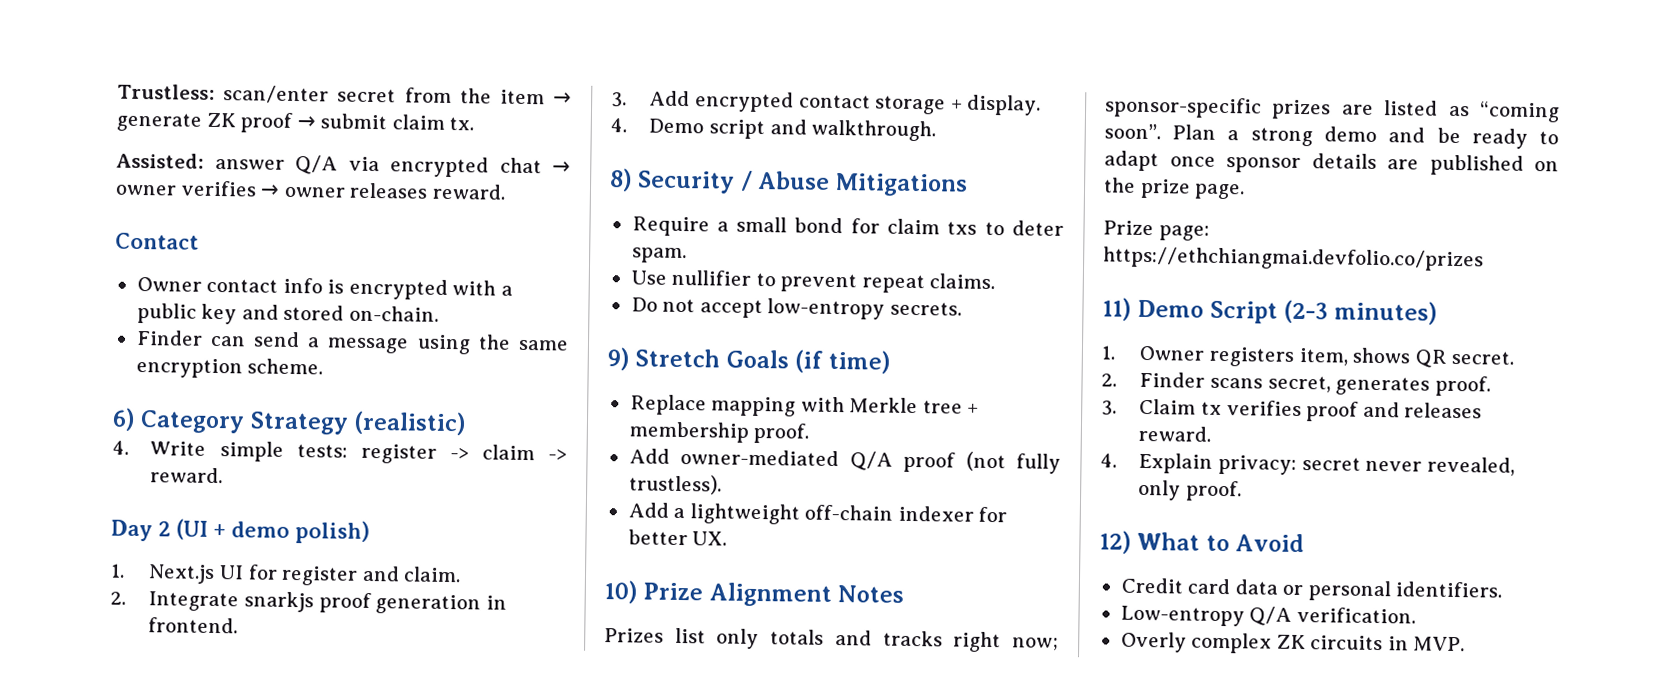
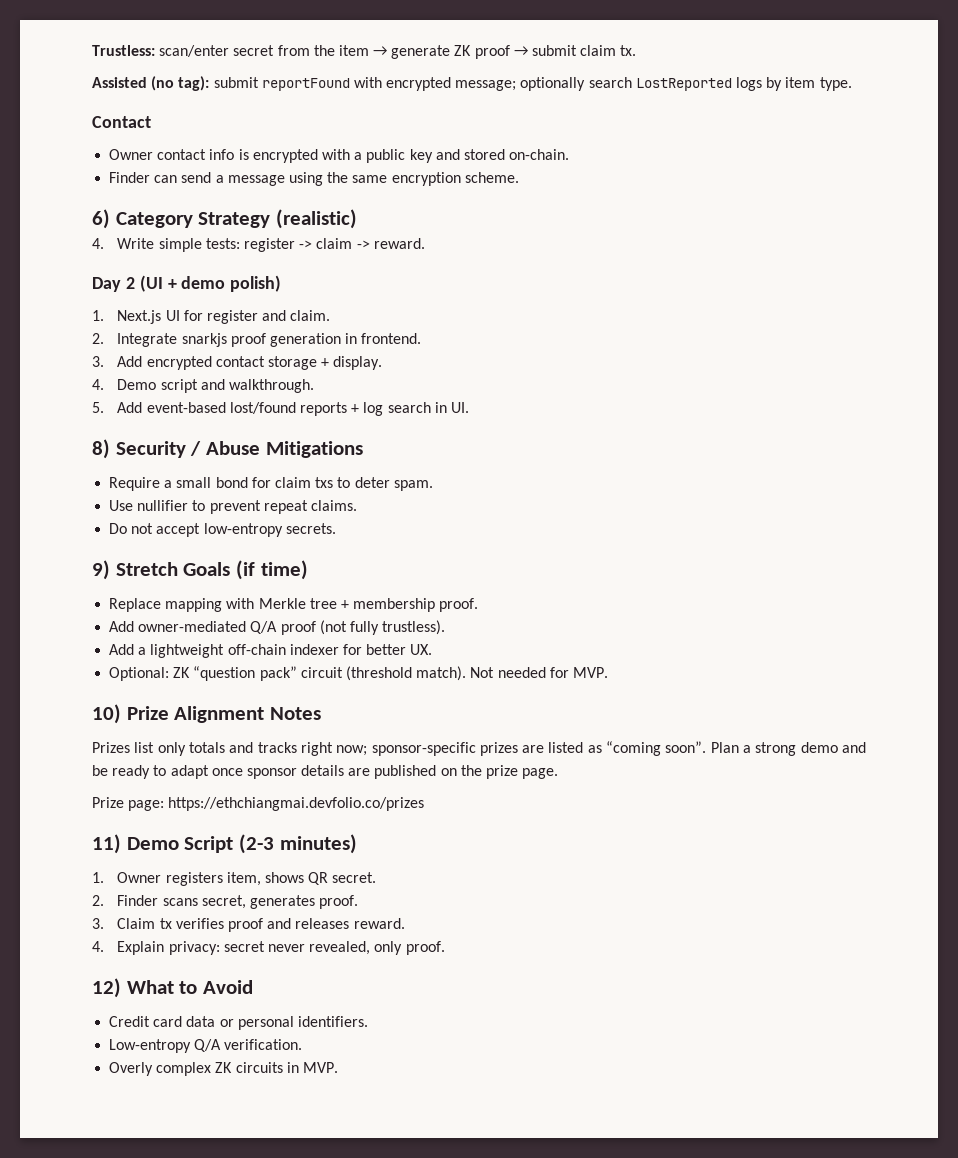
- Assisted: answer Q/A via encrypted chat → owner verifies → owner releases reward.
+ Assisted (no tag): submit reportFound with encrypted message; optionally search LostReported logs by item type.
+ 5. Add event-based lost/found reports + log search in UI.
+ Optional: ZK “question pack” circuit (threshold match). Not needed for MVP.

